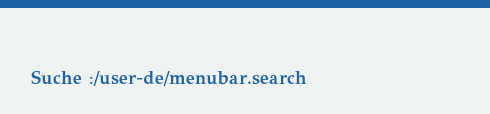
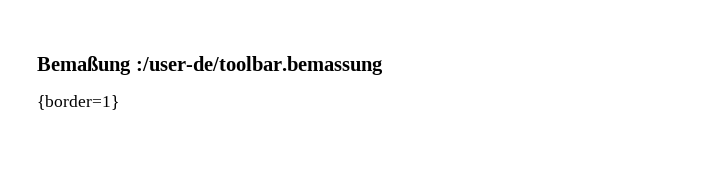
- Suche :/user-de/menubar.search
+ Bemaßung :/user-de/toolbar.bemassung
+ {border=1}

